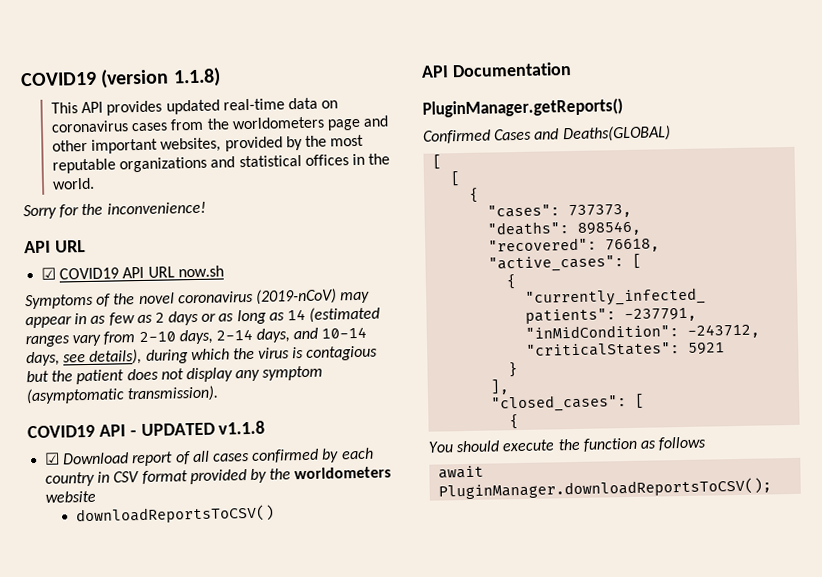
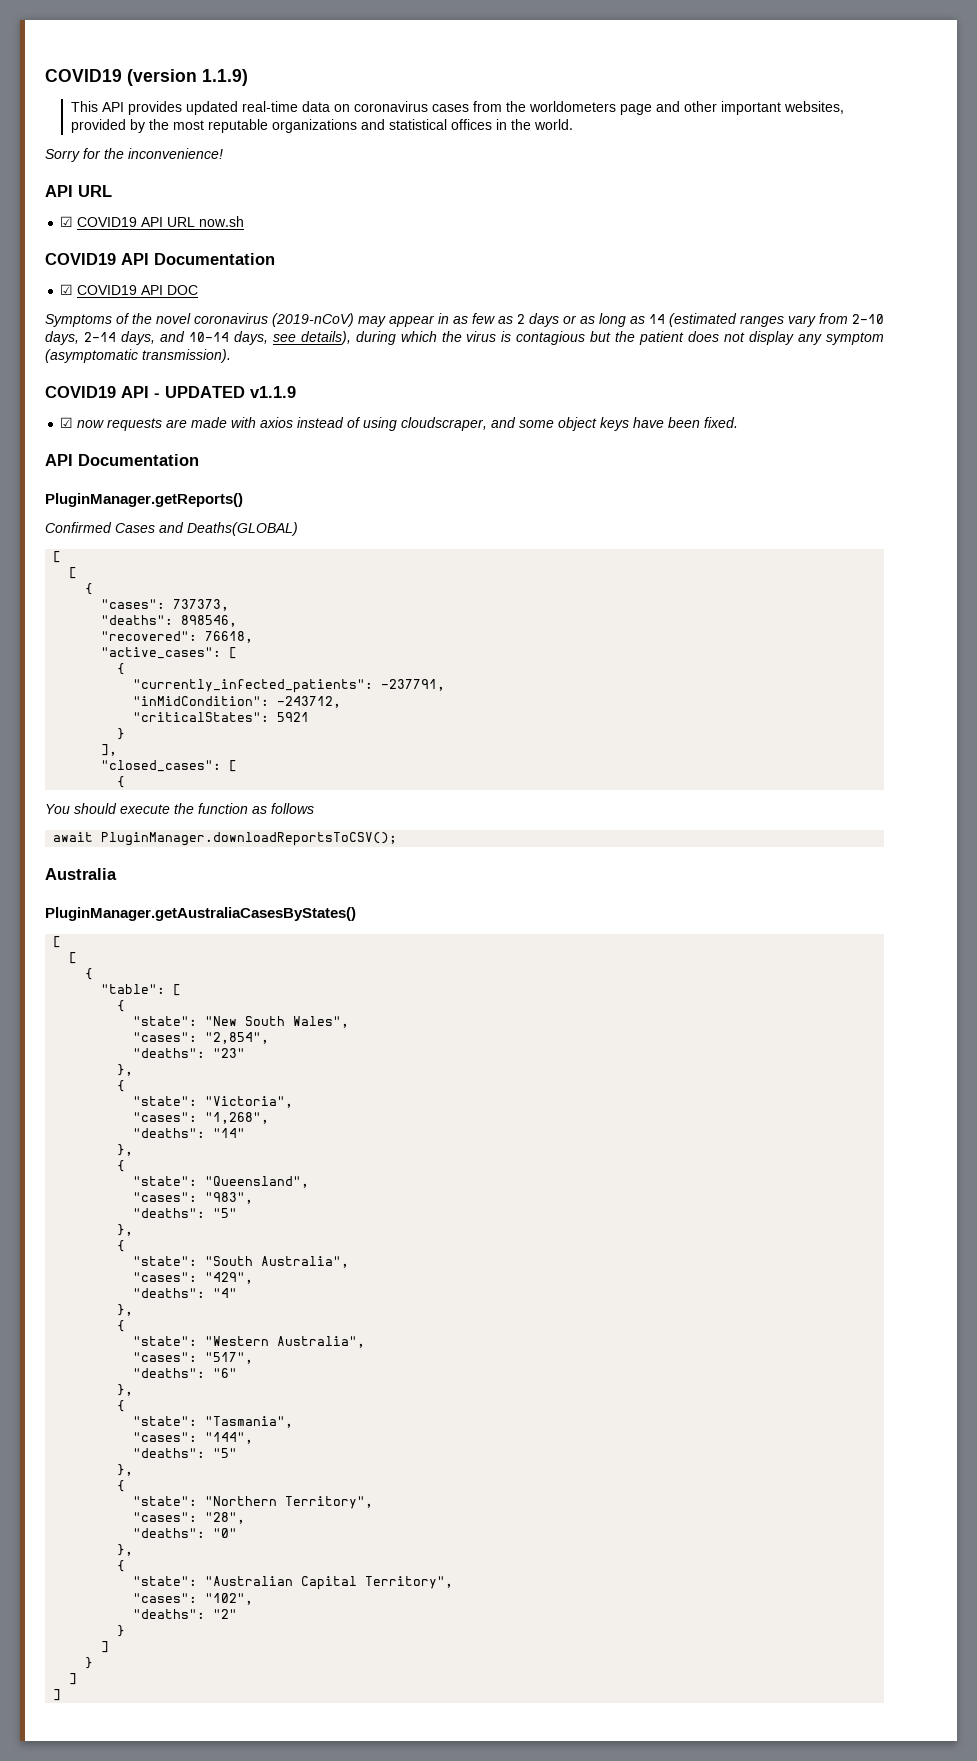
- COVID19 (version 1.1.8)
+ COVID19 (version 1.1.9)
+ COVID19 API Documentation
+ ☑ COVID19 API DOC
- COVID19 API - UPDATED v1.1.8
- ☑ Download report of all cases confirmed by each country in CSV format provided by the worldometers website
- downloadReportsToCSV()
+ COVID19 API - UPDATED v1.1.9
+ ☑ now requests are made with axios instead of using cloudscraper, and some object keys have been fixed.
+ Australia
+ PluginManager.getAustraliaCasesByStates()
+ [
+ [
+ {
+ "table": [
+ {
+ "state": "New South Wales",
+ "cases": "2,854",
+ "deaths": "23"
+ },
+ {
+ "state": "Victoria",
+ "cases": "1,268",
+ "deaths": "14"
+ },
+ {
+ "state": "Queensland",
+ "cases": "983",
+ "deaths": "5"
+ },
+ {
+ "state": "South Australia",
+ "cases": "429",
+ "deaths": "4"
+ },
+ {
+ "state": "Western Australia",
+ "cases": "517",
+ "deaths": "6"
+ },
+ {
+ "state": "Tasmania",
+ "cases": "144",
+ "deaths": "5"
+ },
+ {
+ "state": "Northern Territory",
+ "cases": "28",
+ "deaths": "0"
+ },
+ {
+ "state": "Australian Capital Territory",
+ "cases": "102",
+ "deaths": "2"
+ }
+ ]
+ }
+ ]
+ ]

